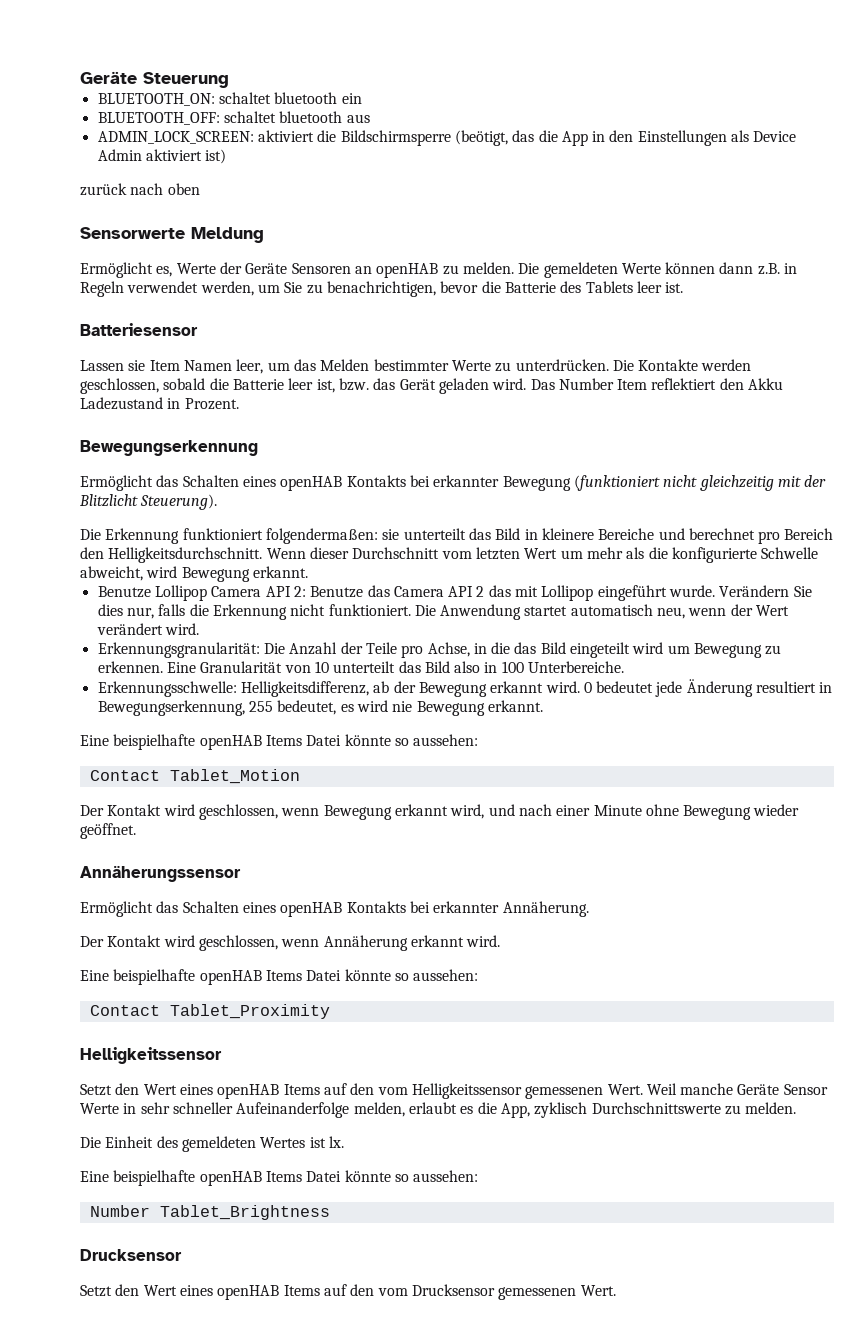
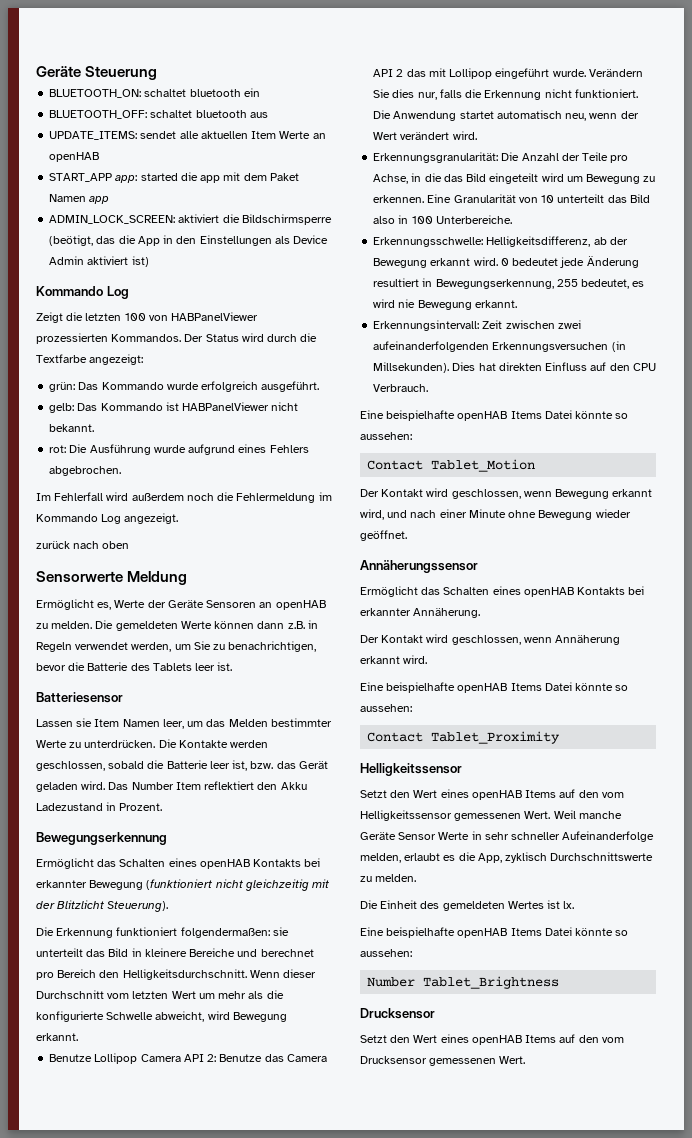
+ UPDATE_ITEMS: sendet alle aktuellen Item Werte an openHAB
+ START_APP app: started die app mit dem Paket Namen app
  ADMIN_LOCK_SCREEN: aktiviert die Bildschirmsperre (beötigt, das die App in den Einstellungen als Device Admin aktiviert ist)
+ Kommando Log
+ Zeigt die letzten 100 von HABPanelViewer prozessierten Kommandos. Der Status wird durch die Textfarbe angezeigt:
+ grün: Das Kommando wurde erfolgreich ausgeführt.
+ gelb: Das Kommando ist HABPanelViewer nicht bekannt.
+ rot: Die Ausführung wurde aufgrund eines Fehlers abgebrochen.
+ Im Fehlerfall wird außerdem noch die Fehlermeldung im Kommando Log angezeigt.
+ Erkennungsintervall: Zeit zwischen zwei aufeinanderfolgenden Erkennungsversuchen (in Millsekunden). Dies hat direkten Einfluss auf den CPU Verbrauch.

